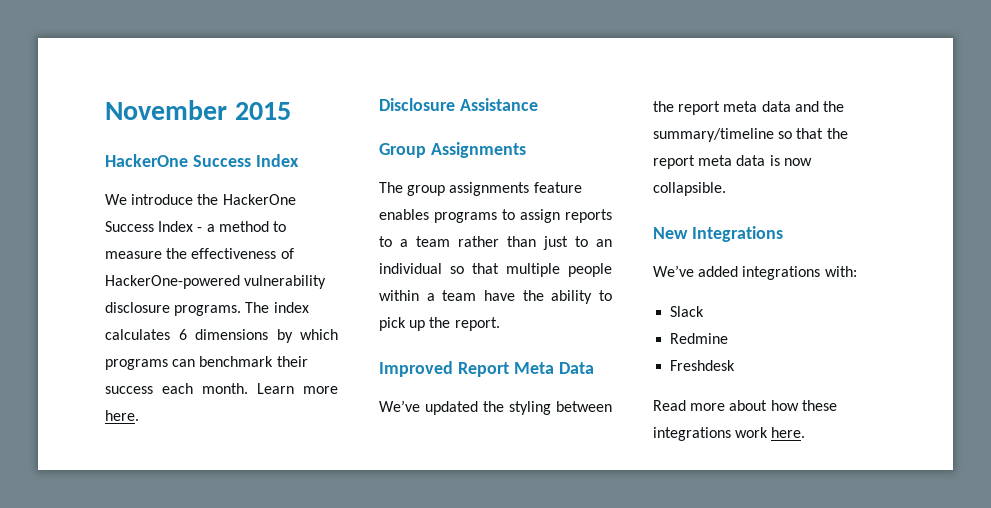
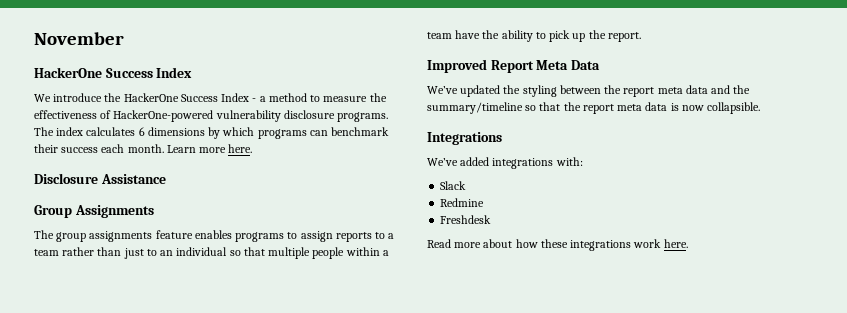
- November 2015
+ November
- New Integrations
+ Integrations

